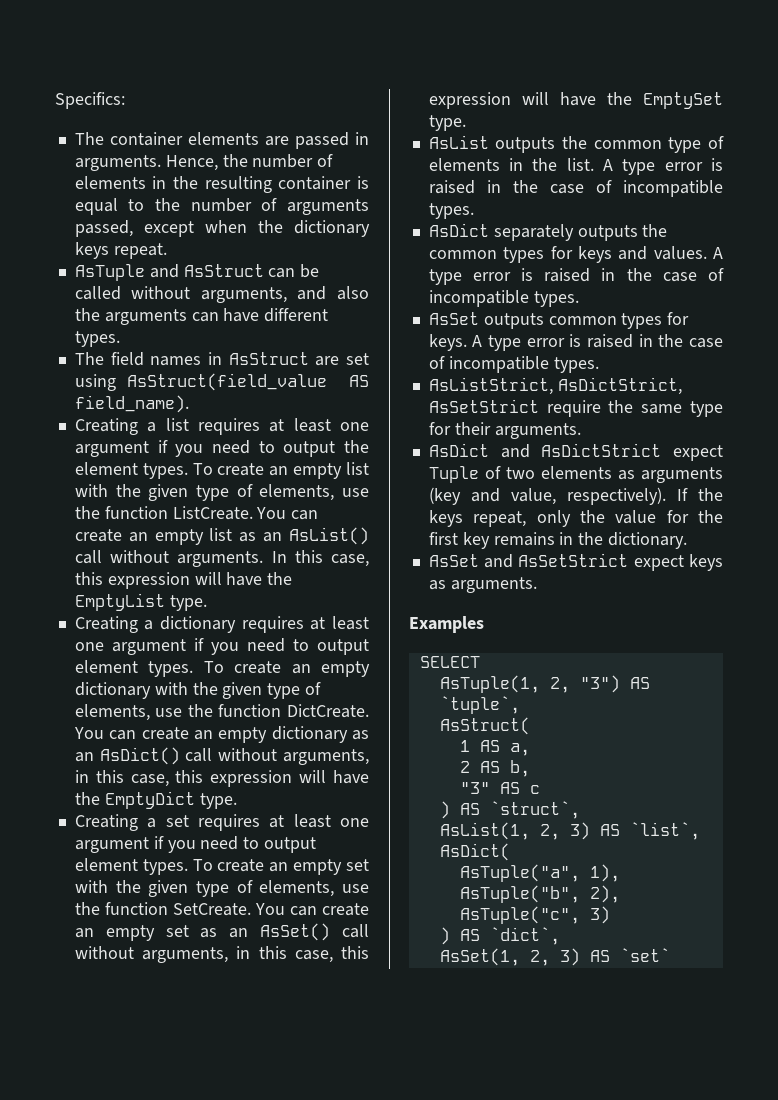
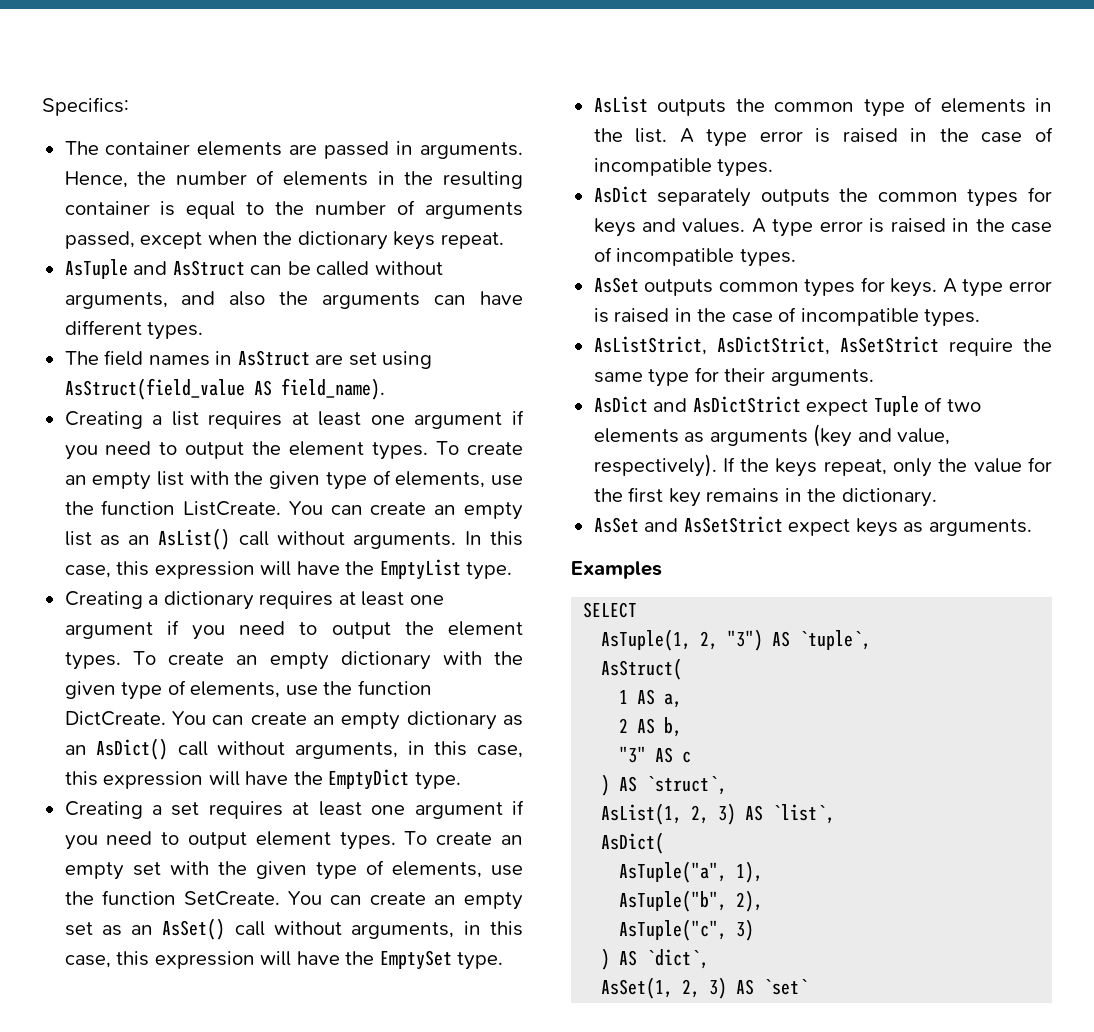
- Creating a dictionary requires at least one argument if you need to output element types.
+ Creating a dictionary requires at least one argument if you need to output the element types.

